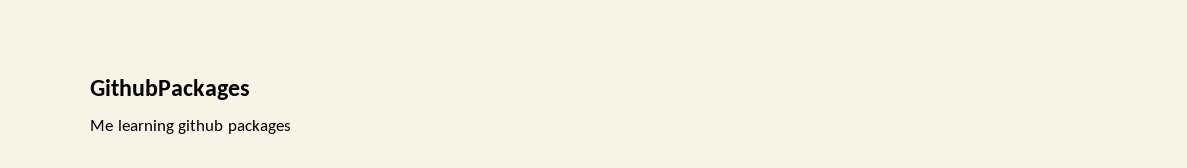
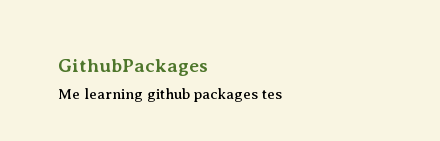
- Me learning github packages
+ Me learning github packages tes

